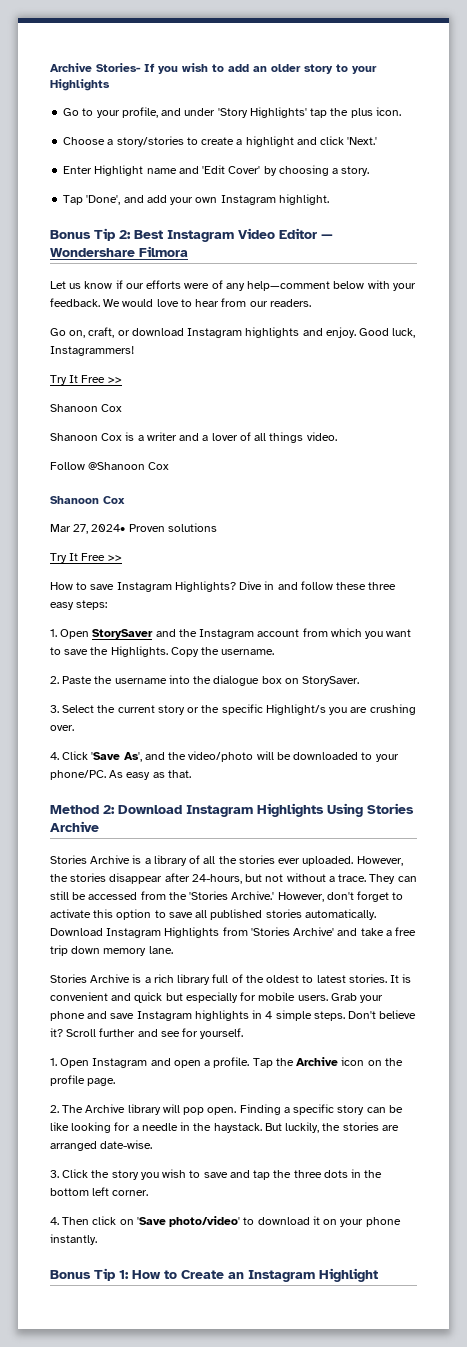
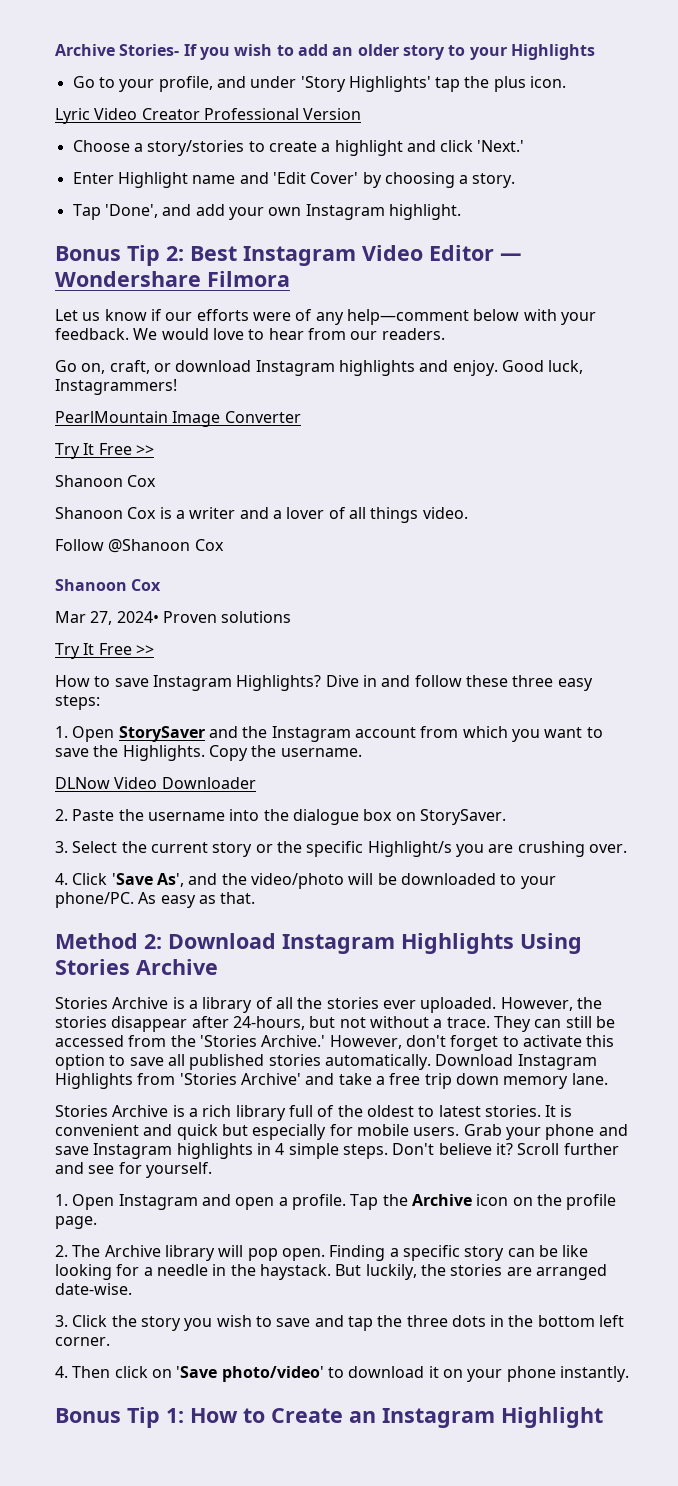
+ Lyric Video Creator Professional Version
+ PearlMountain Image Converter
+ DLNow Video Downloader

